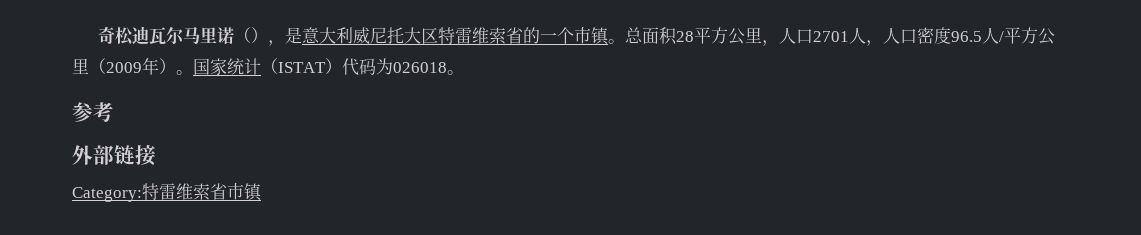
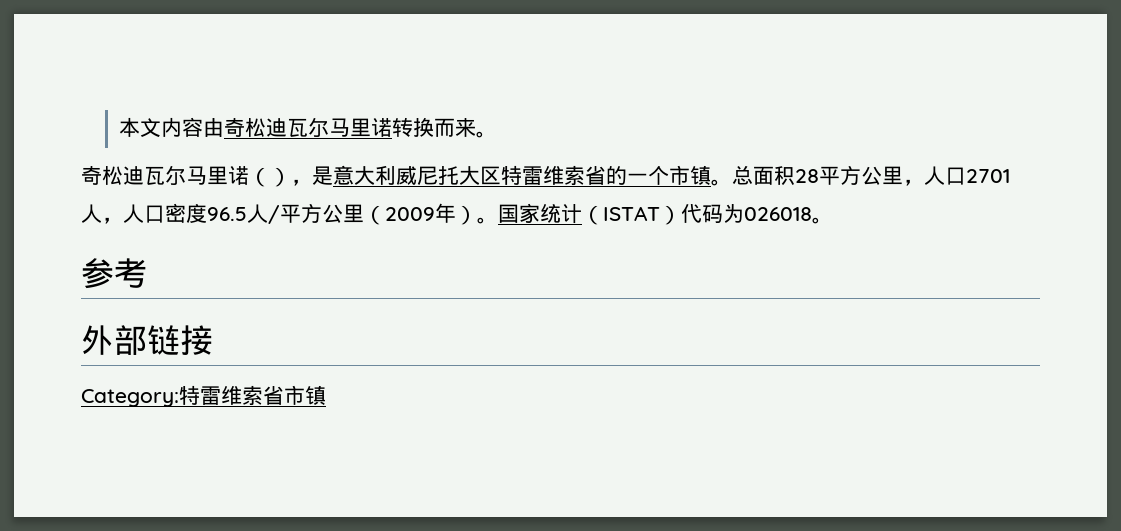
+ 本文内容由奇松迪瓦尔马里诺转换而来。

